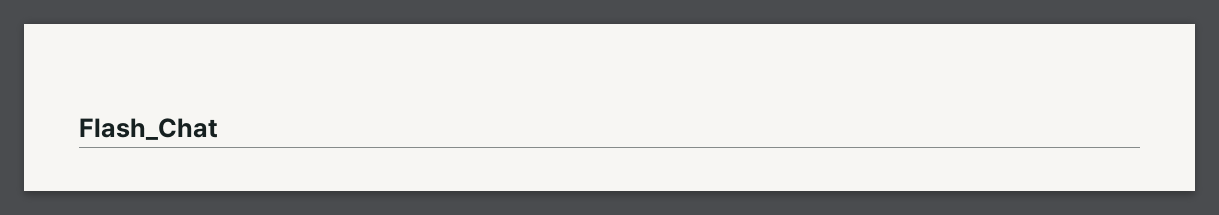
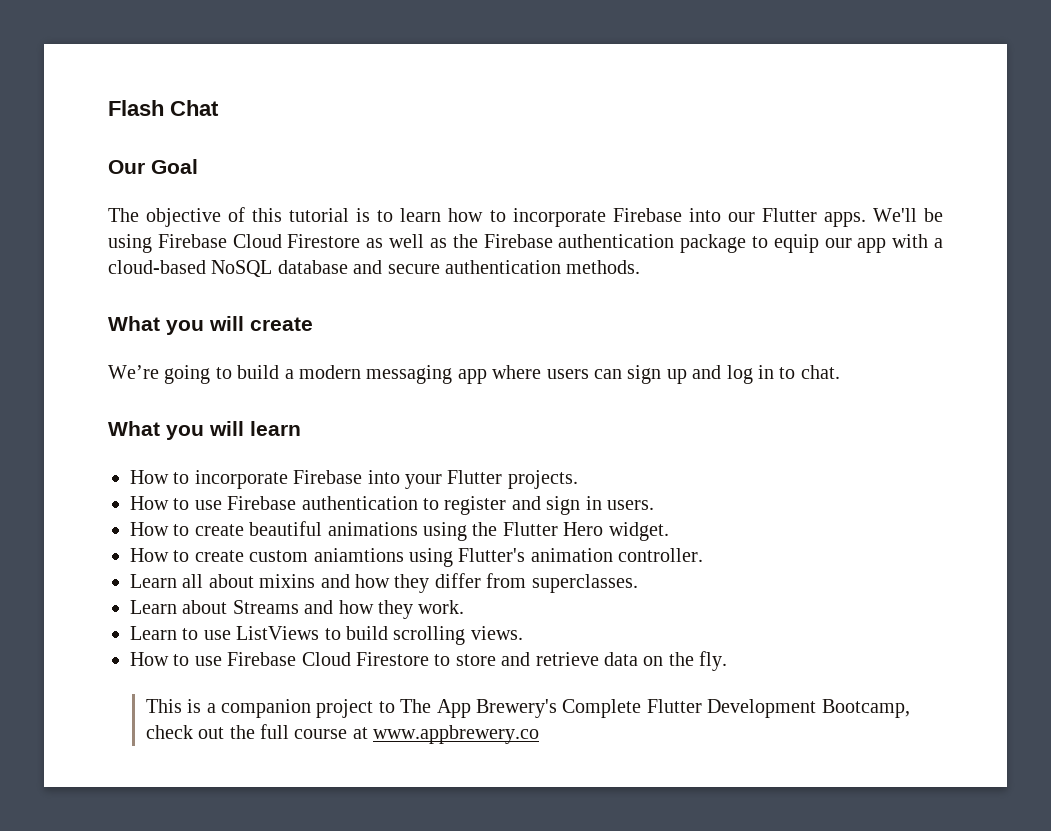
- Flash_Chat
+ Flash Chat
+ Our Goal
+ The objective of this tutorial is to learn how to incorporate Firebase into our Flutter apps. We'll be using Firebase Cloud Firestore as well as the Firebase authentication package to equip our app with a cloud-based NoSQL database and secure authentication methods.
+ What you will create
+ We’re going to build a modern messaging app where users can sign up and log in to chat.
+ What you will learn
+ How to incorporate Firebase into your Flutter projects.
+ How to use Firebase authentication to register and sign in users.
+ How to create beautiful animations using the Flutter Hero widget.
+ How to create custom aniamtions using Flutter's animation controller.
+ Learn all about mixins and how they differ from superclasses.
+ Learn about Streams and how they work.
+ Learn to use ListViews to build scrolling views.
+ How to use Firebase Cloud Firestore to store and retrieve data on the fly.
+ This is a companion project to The App Brewery's Complete Flutter Development Bootcamp, check out the full course at www.appbrewery.co

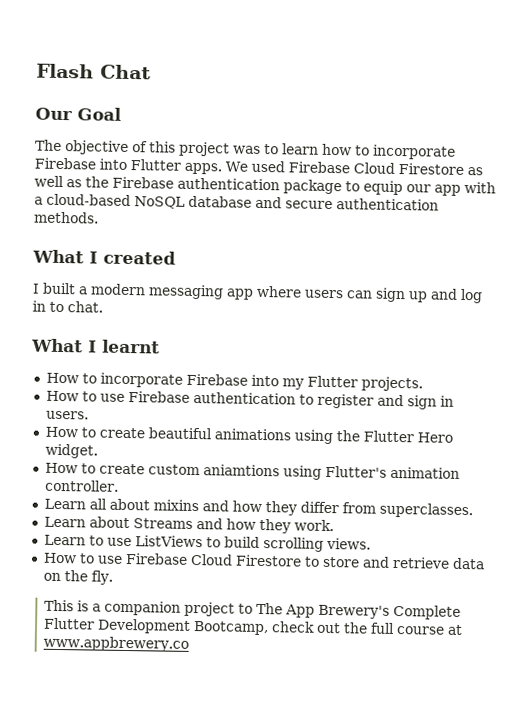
- The objective of this tutorial is to learn how to incorporate Firebase into our Flutter apps.
+ The objective of this project was to learn how to incorporate Firebase into Flutter apps.
- We'll be using Firebase Cloud Firestore as well as the Firebase authentication package to equip our app with a cloud-based NoSQL database and secure authentication methods.
+ We used Firebase Cloud Firestore as well as the Firebase authentication package to equip our app with a cloud-based NoSQL database and secure authentication methods.
- What you will create
- We’re going to build a modern messaging app where users can sign up and log in to chat.
+ What I created
+ I built a modern messaging app where users can sign up and log in to chat.
- What you will learn
+ What I learnt
- How to incorporate Firebase into your Flutter projects.
+ How to incorporate Firebase into my Flutter projects.

